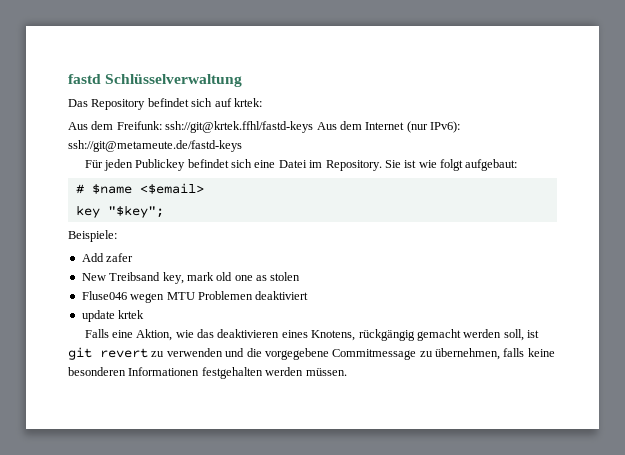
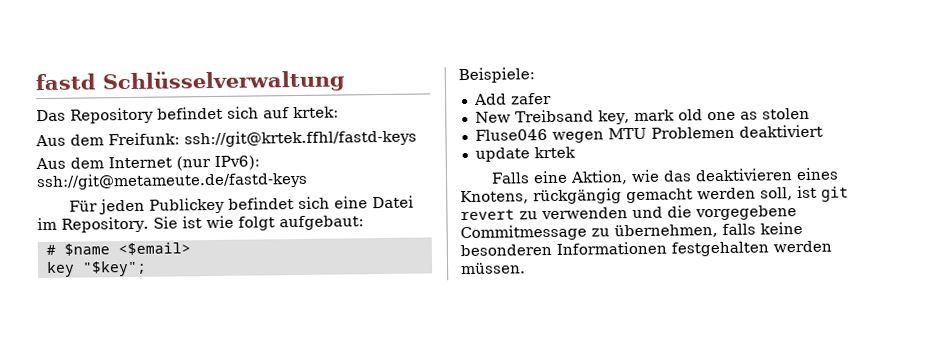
- Aus dem Freifunk: ssh://git@krtek.ffhl/fastd-keys Aus dem Internet (nur IPv6): ssh://git@metameute.de/fastd-keys
+ Aus dem Freifunk: ssh://git@krtek.ffhl/fastd-keys
+ Aus dem Internet (nur IPv6): ssh://git@metameute.de/fastd-keys

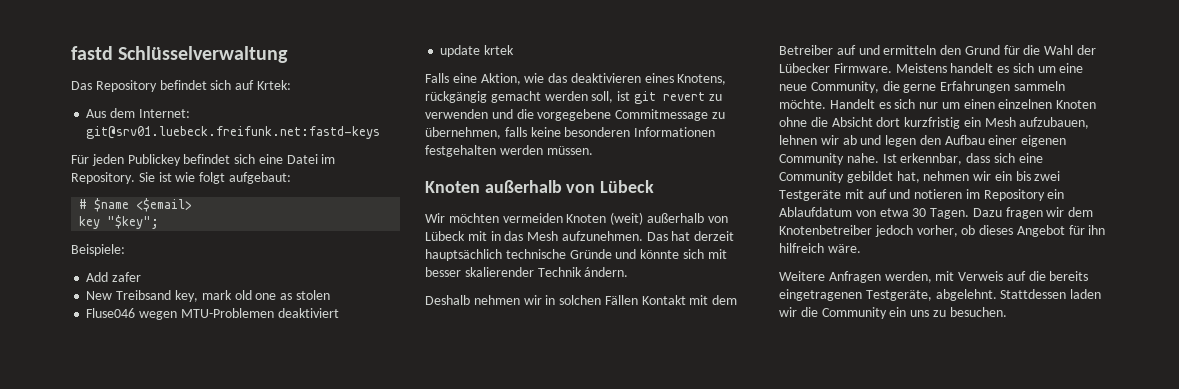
- Das Repository befindet sich auf krtek:
- Aus dem Freifunk: ssh://git@krtek.ffhl/fastd-keys
- Aus dem Internet (nur IPv6): ssh://git@metameute.de/fastd-keys
+ Das Repository befindet sich auf Krtek:
+ Aus dem Internet: git@srv01.luebeck.freifunk.net:fastd-keys
- Fluse046 wegen MTU Problemen deaktiviert
+ Fluse046 wegen MTU-Problemen deaktiviert
+ Knoten außerhalb von Lübeck
+ Wir möchten vermeiden Knoten (weit) außerhalb von Lübeck mit in das Mesh aufzunehmen. Das hat derzeit hauptsächlich technische Gründe und könnte sich mit besser skalierender Technik ándern.
+ Deshalb nehmen wir in solchen Fällen Kontakt mit dem Betreiber auf und ermitteln den Grund für die Wahl der Lübecker Firmware. Meistens handelt es sich um eine neue Community, die gerne Erfahrungen sammeln möchte. Handelt es sich nur um einen einzelnen Knoten ohne die Absicht dort kurzfristig ein Mesh aufzubauen, lehnen wir ab und legen den Aufbau einer eigenen Community nahe. Ist erkennbar, dass sich eine Community gebildet hat, nehmen wir ein bis zwei Testgeräte mit auf und notieren im Repository ein Ablaufdatum von etwa 30 Tagen. Dazu fragen wir dem Knotenbetreiber jedoch vorher, ob dieses Angebot für ihn hilfreich wäre.
+ Weitere Anfragen werden, mit Verweis auf die bereits eingetragenen Testgeräte, abgelehnt. Stattdessen laden wir die Community ein uns zu besuchen.

